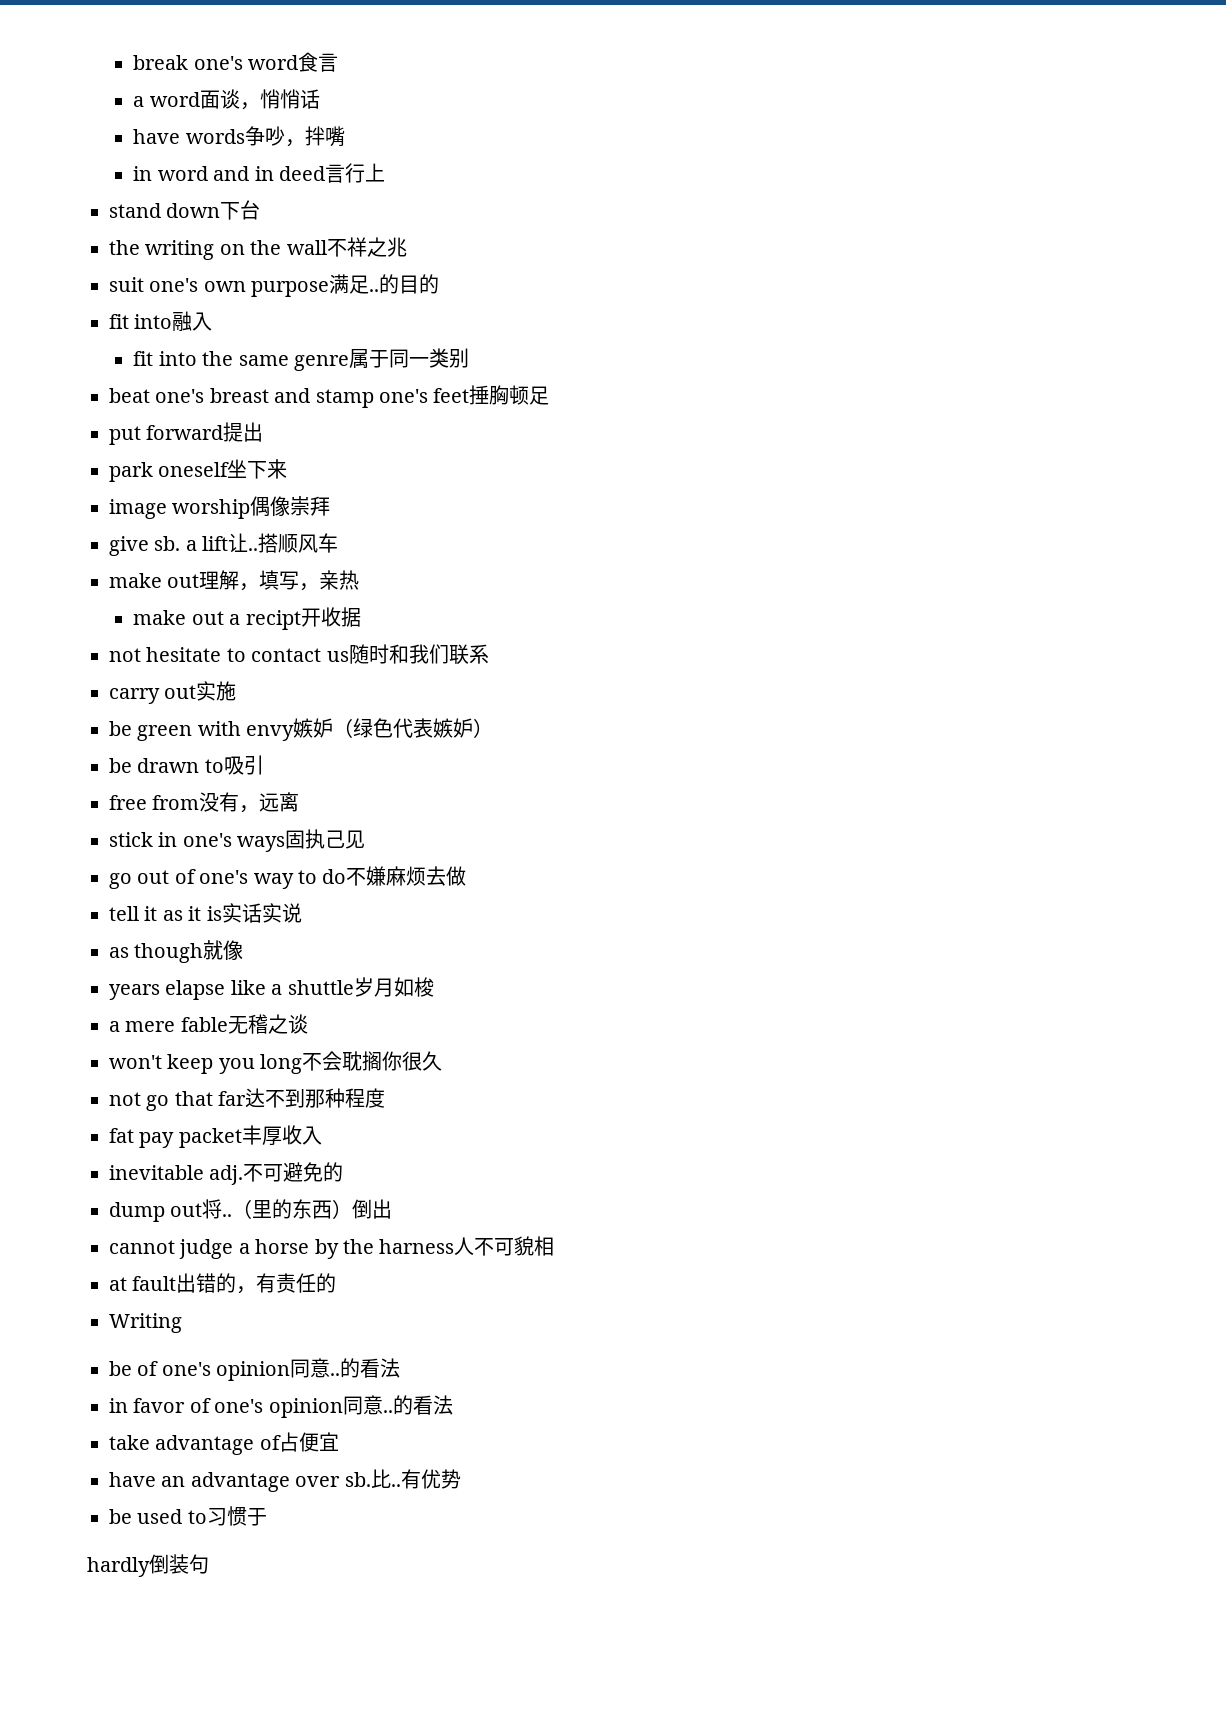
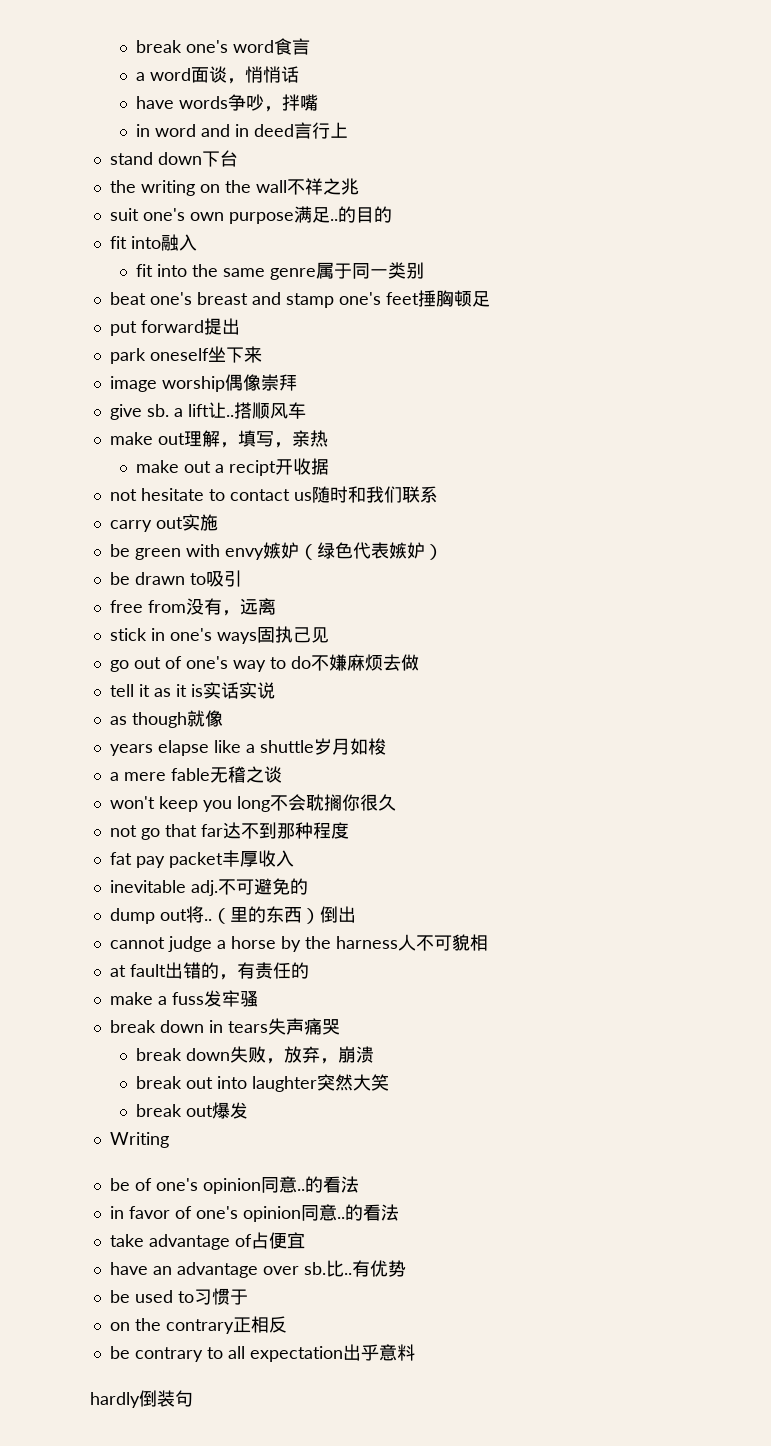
+ make a fuss发牢骚
+ break down in tears失声痛哭
+ break down失败，放弃，崩溃
+ break out into laughter突然大笑
+ break out爆发
+ on the contrary正相反
+ be contrary to all expectation出乎意料

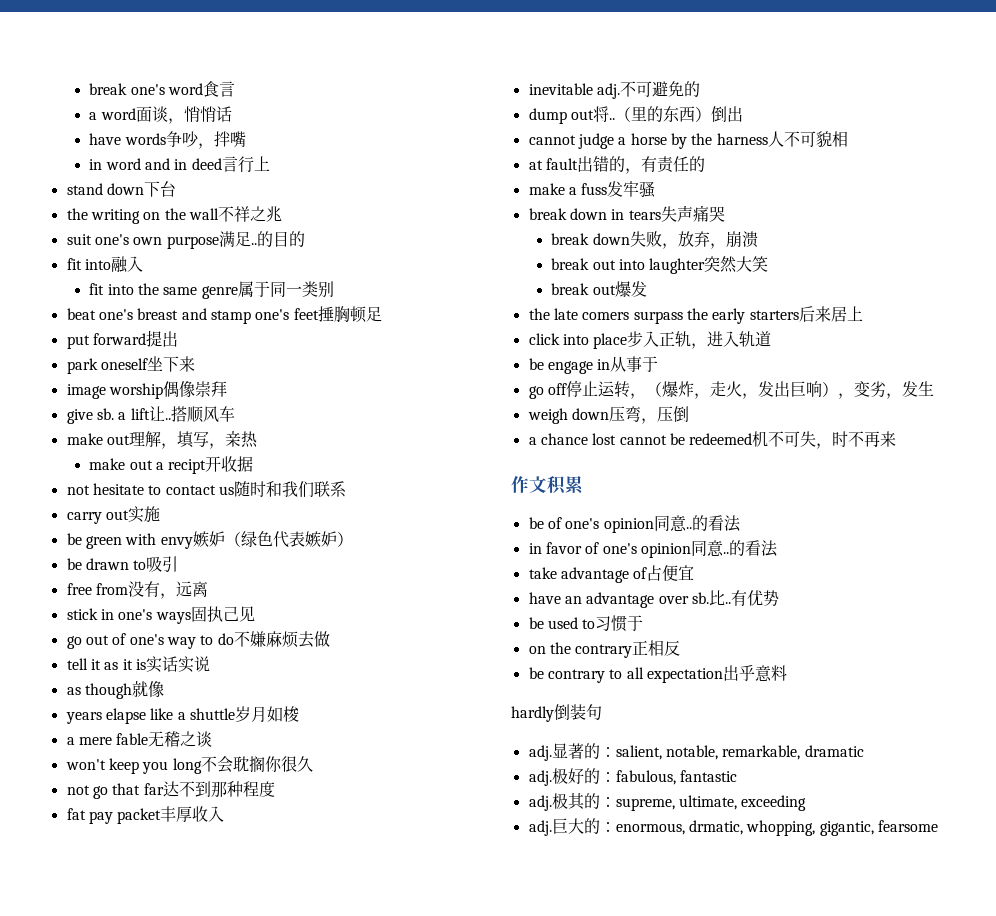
- Writing
+ the late comers surpass the early starters后来居上
+ click into place步入正轨，进入轨道
+ be engage in从事于
+ go off停止运转，（爆炸，走火，发出巨响），变劣，发生
+ weigh down压弯，压倒
+ a chance lost cannot be redeemed机不可失，时不再来
+ 作文积累
+ adj.显著的：salient, notable, remarkable, dramatic
+ adj.极好的：fabulous, fantastic
+ adj.极其的：supreme, ultimate, exceeding
+ adj.巨大的：enormous, drmatic, whopping, gigantic, fearsome

